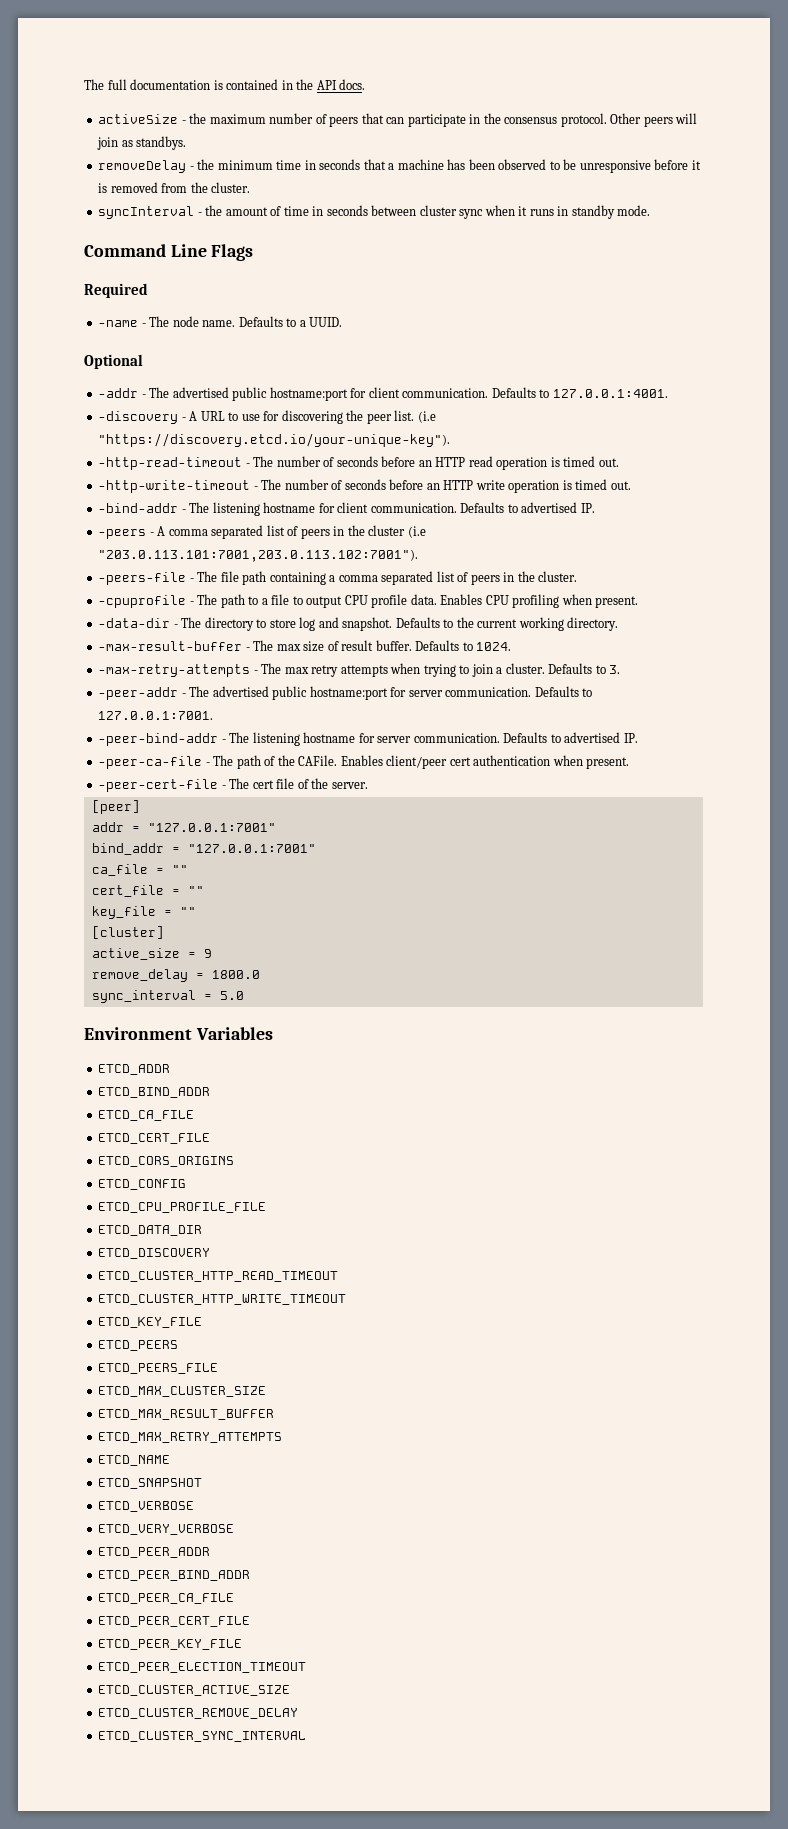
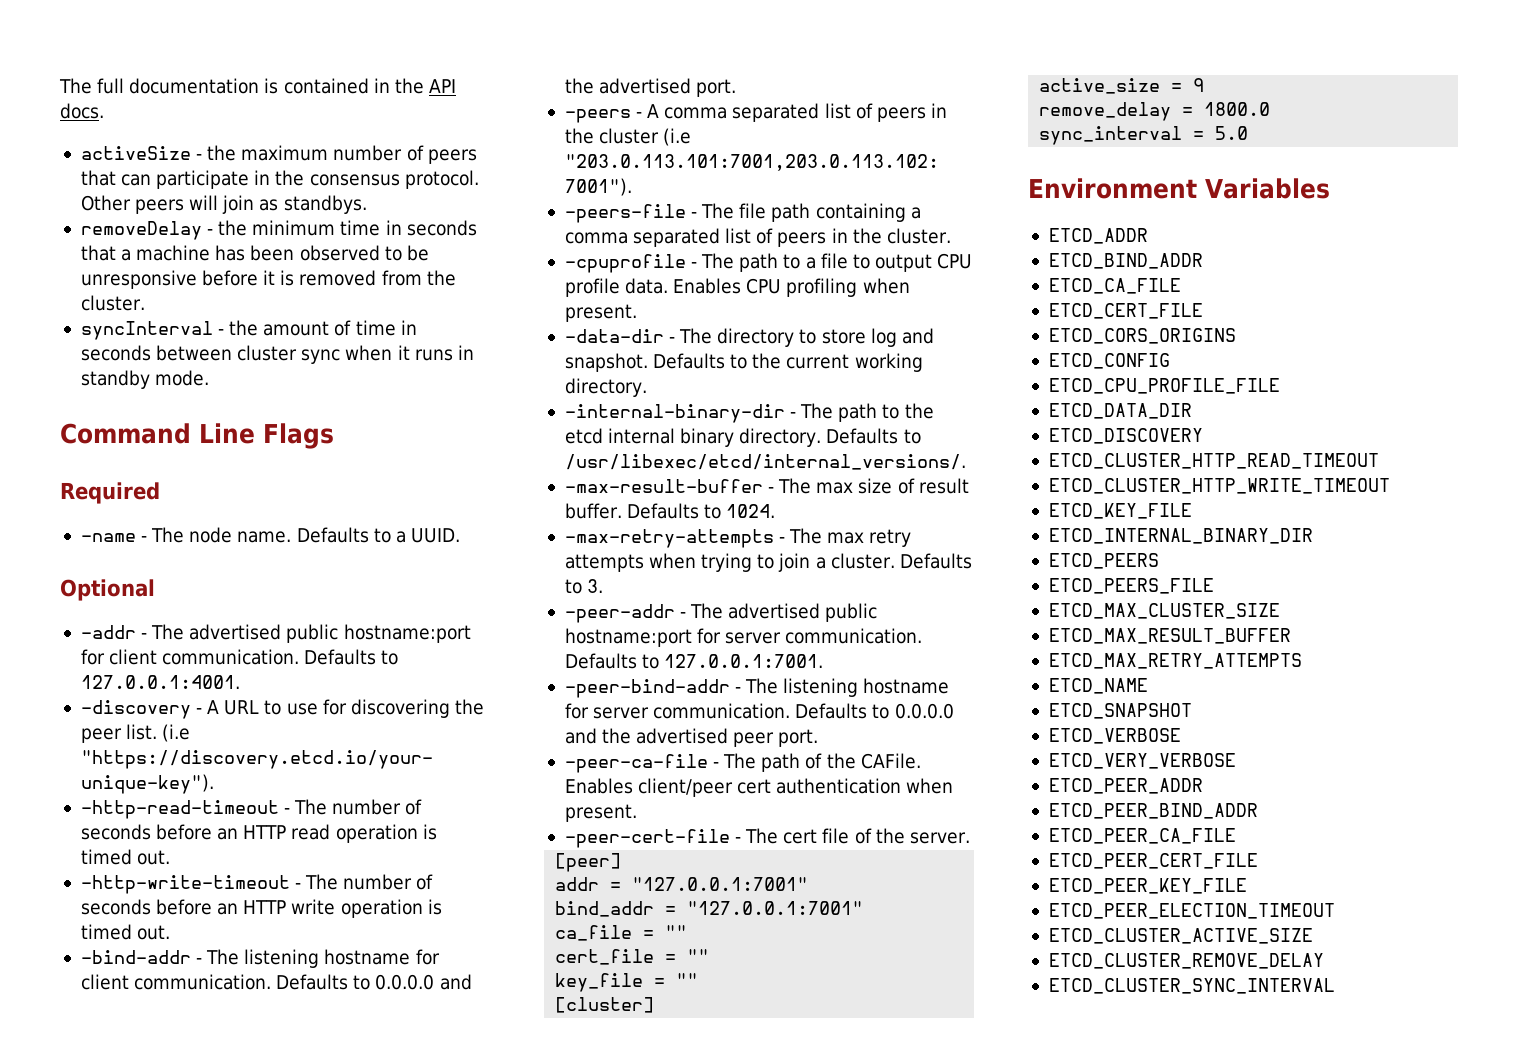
- -bind-addr - The listening hostname for client communication. Defaults to advertised IP.
+ -bind-addr - The listening hostname for client communication. Defaults to 0.0.0.0 and the advertised port.
+ -internal-binary-dir - The path to the etcd internal binary directory. Defaults to /usr/libexec/etcd/internal_versions/.
- -peer-bind-addr - The listening hostname for server communication. Defaults to advertised IP.
+ -peer-bind-addr - The listening hostname for server communication. Defaults to 0.0.0.0 and the advertised peer port.
+ ETCD_INTERNAL_BINARY_DIR

